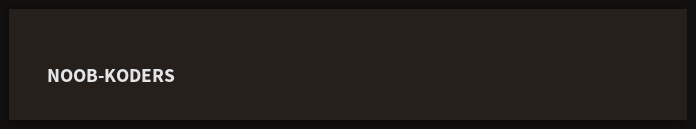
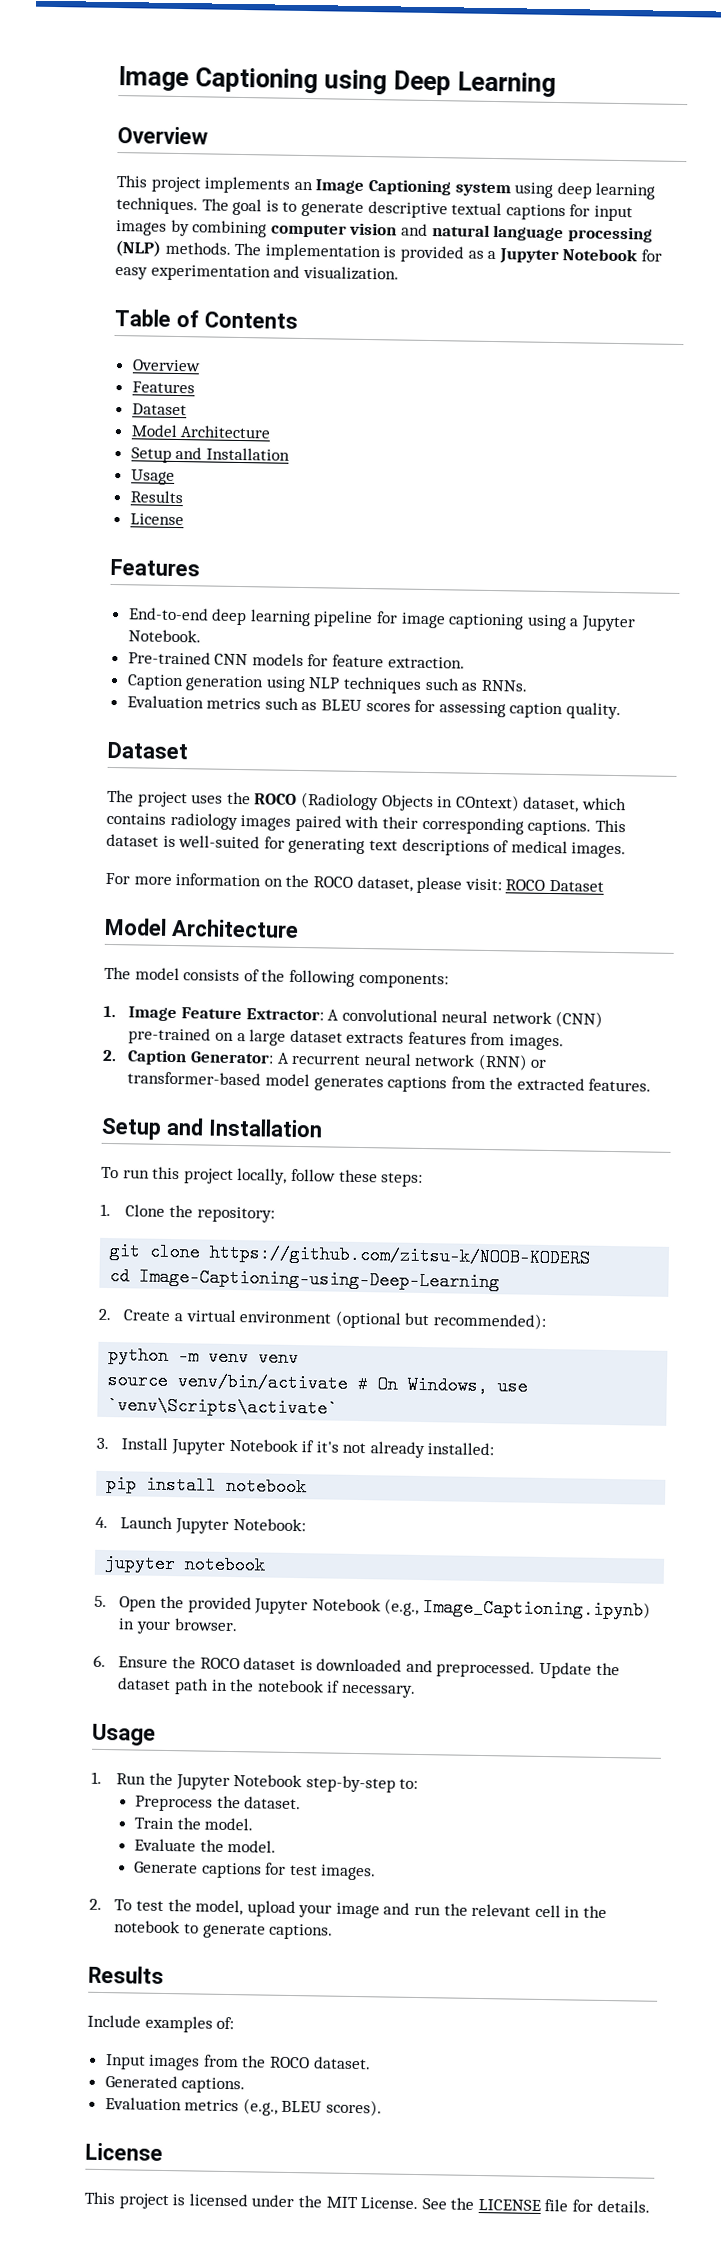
- NOOB-KODERS
+ Image Captioning using Deep Learning
+ Overview
+ This project implements an Image Captioning system using deep learning techniques. The goal is to generate descriptive textual captions for input images by combining computer vision and natural language processing (NLP) methods. The implementation is provided as a Jupyter Notebook for easy experimentation and visualization.
+ Table of Contents
+ Overview
+ Features
+ Dataset
+ Model Architecture
+ Setup and Installation
+ Usage
+ Results
+ License
+ Features
+ End-to-end deep learning pipeline for image captioning using a Jupyter Notebook.
+ Pre-trained CNN models for feature extraction.
+ Caption generation using NLP techniques such as RNNs.
+ Evaluation metrics such as BLEU scores for assessing caption quality.
+ Dataset
+ The project uses the ROCO (Radiology Objects in COntext) dataset, which contains radiology images paired with their corresponding captions. This dataset is well-suited for generating text descriptions of medical images.
+ For more information on the ROCO dataset, please visit: ROCO Dataset
+ Model Architecture
+ The model consists of the following components:
+ 1. Image Feature Extractor: A convolutional neural network (CNN) pre-trained on a large dataset extracts features from images.
+ 2. Caption Generator: A recurrent neural network (RNN) or transformer-based model generates captions from the extracted features.
+ Setup and Installation
+ To run this project locally, follow these steps:
+ 1. Clone the repository:
+ git clone https://github.com/zitsu-k/NOOB-KODERS
+ cd Image-Captioning-using-Deep-Learning
+ 2. Create a virtual environment (optional but recommended):
+ python -m venv venv
+ source venv/bin/activate # On Windows, use `venv\Scripts\activate`
+ 3. Install Jupyter Notebook if it's not already installed:
+ pip install notebook
+ 4. Launch Jupyter Notebook:
+ jupyter notebook
+ 5. Open the provided Jupyter Notebook (e.g., Image_Captioning.ipynb) in your browser.
+ 6. Ensure the ROCO dataset is downloaded and preprocessed. Update the dataset path in the notebook if necessary.
+ Usage
+ 1. Run the Jupyter Notebook step-by-step to:
+ Preprocess the dataset.
+ Train the model.
+ Evaluate the model.
+ Generate captions for test images.
+ 2. To test the model, upload your image and run the relevant cell in the notebook to generate captions.
+ Results
+ Include examples of:
+ Input images from the ROCO dataset.
+ Generated captions.
+ Evaluation metrics (e.g., BLEU scores).
+ License
+ This project is licensed under the MIT License. See the LICENSE file for details.

